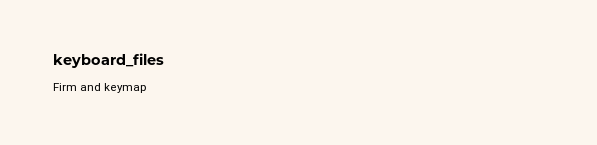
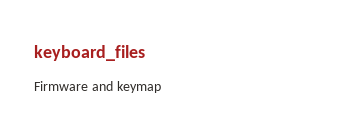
- Firm and keymap
+ Firmware and keymap

